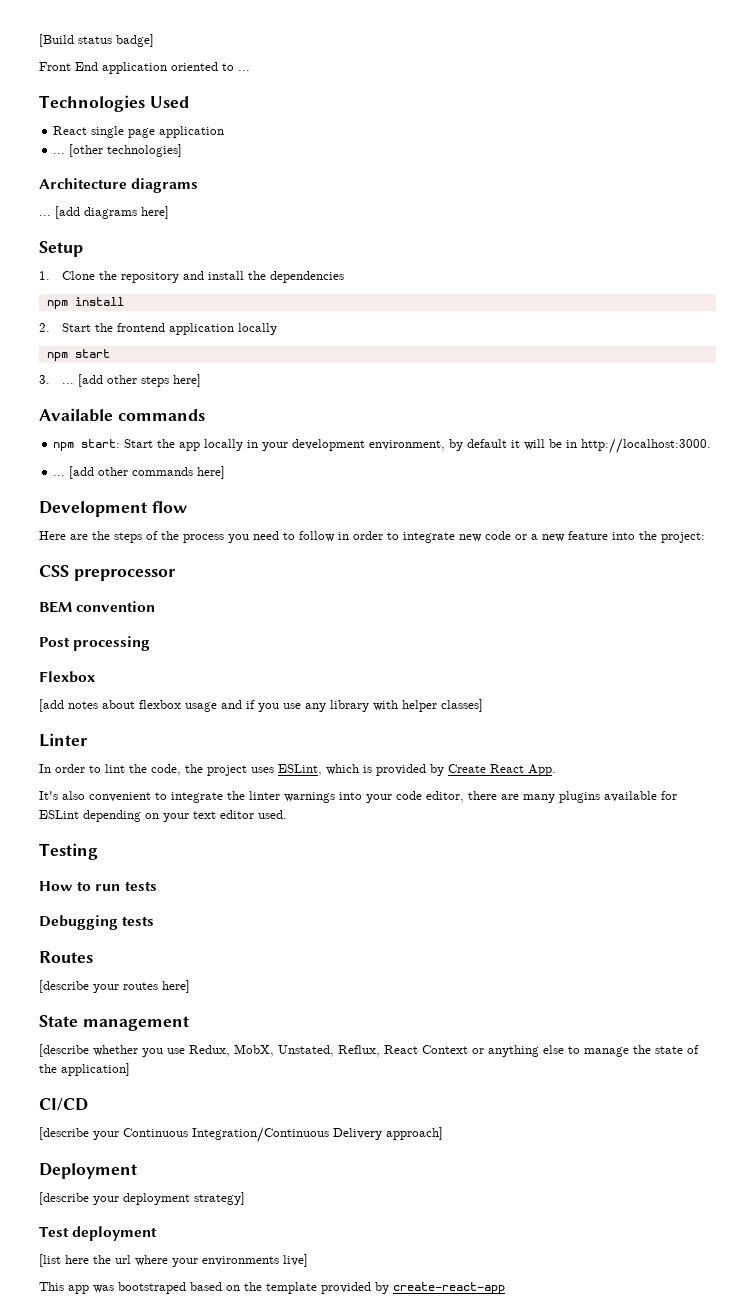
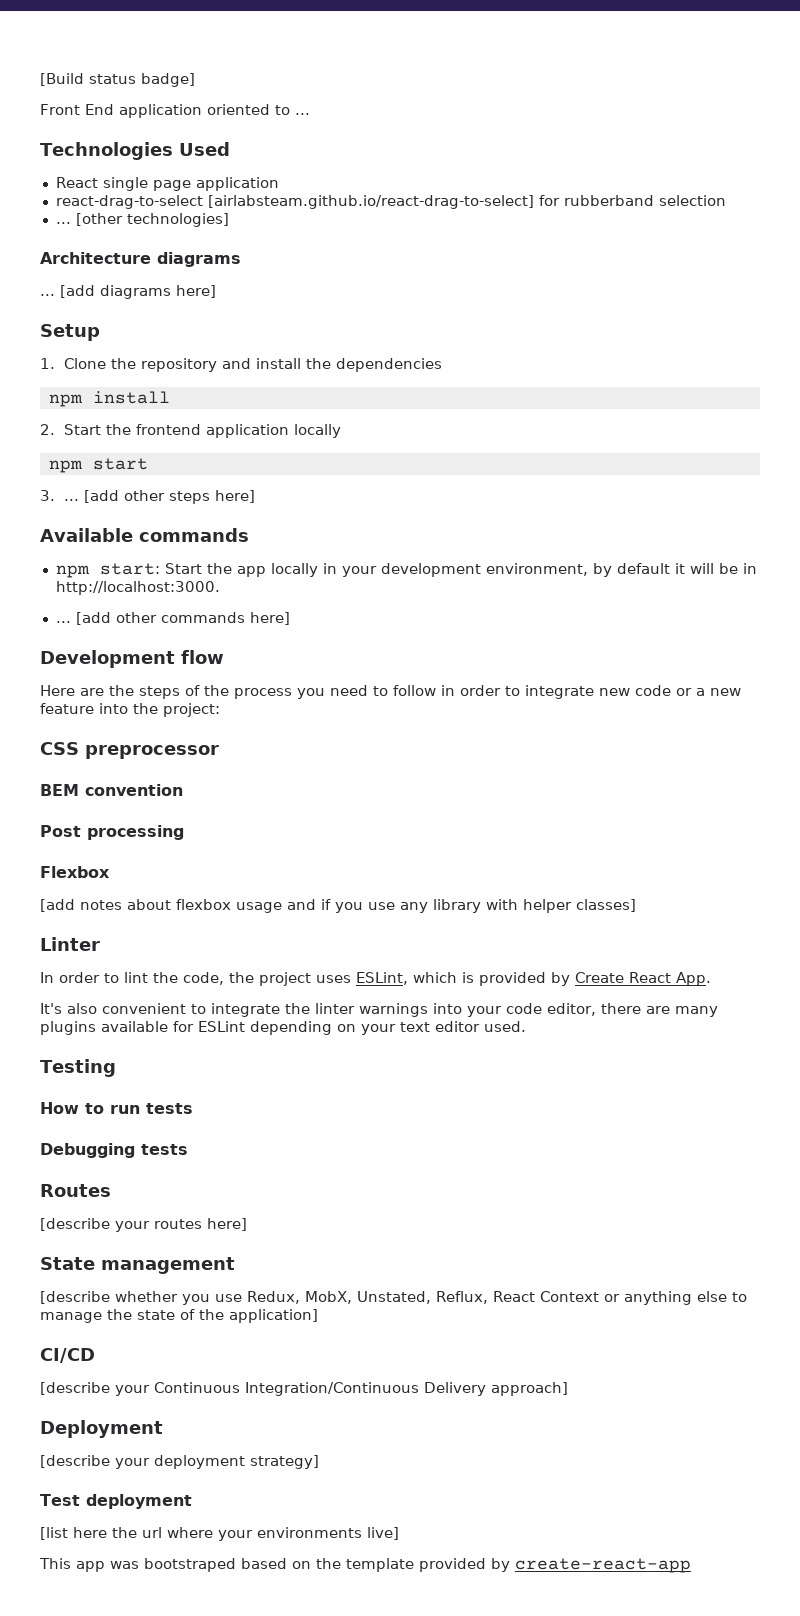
+ react-drag-to-select [airlabsteam.github.io/react-drag-to-select] for rubberband selection

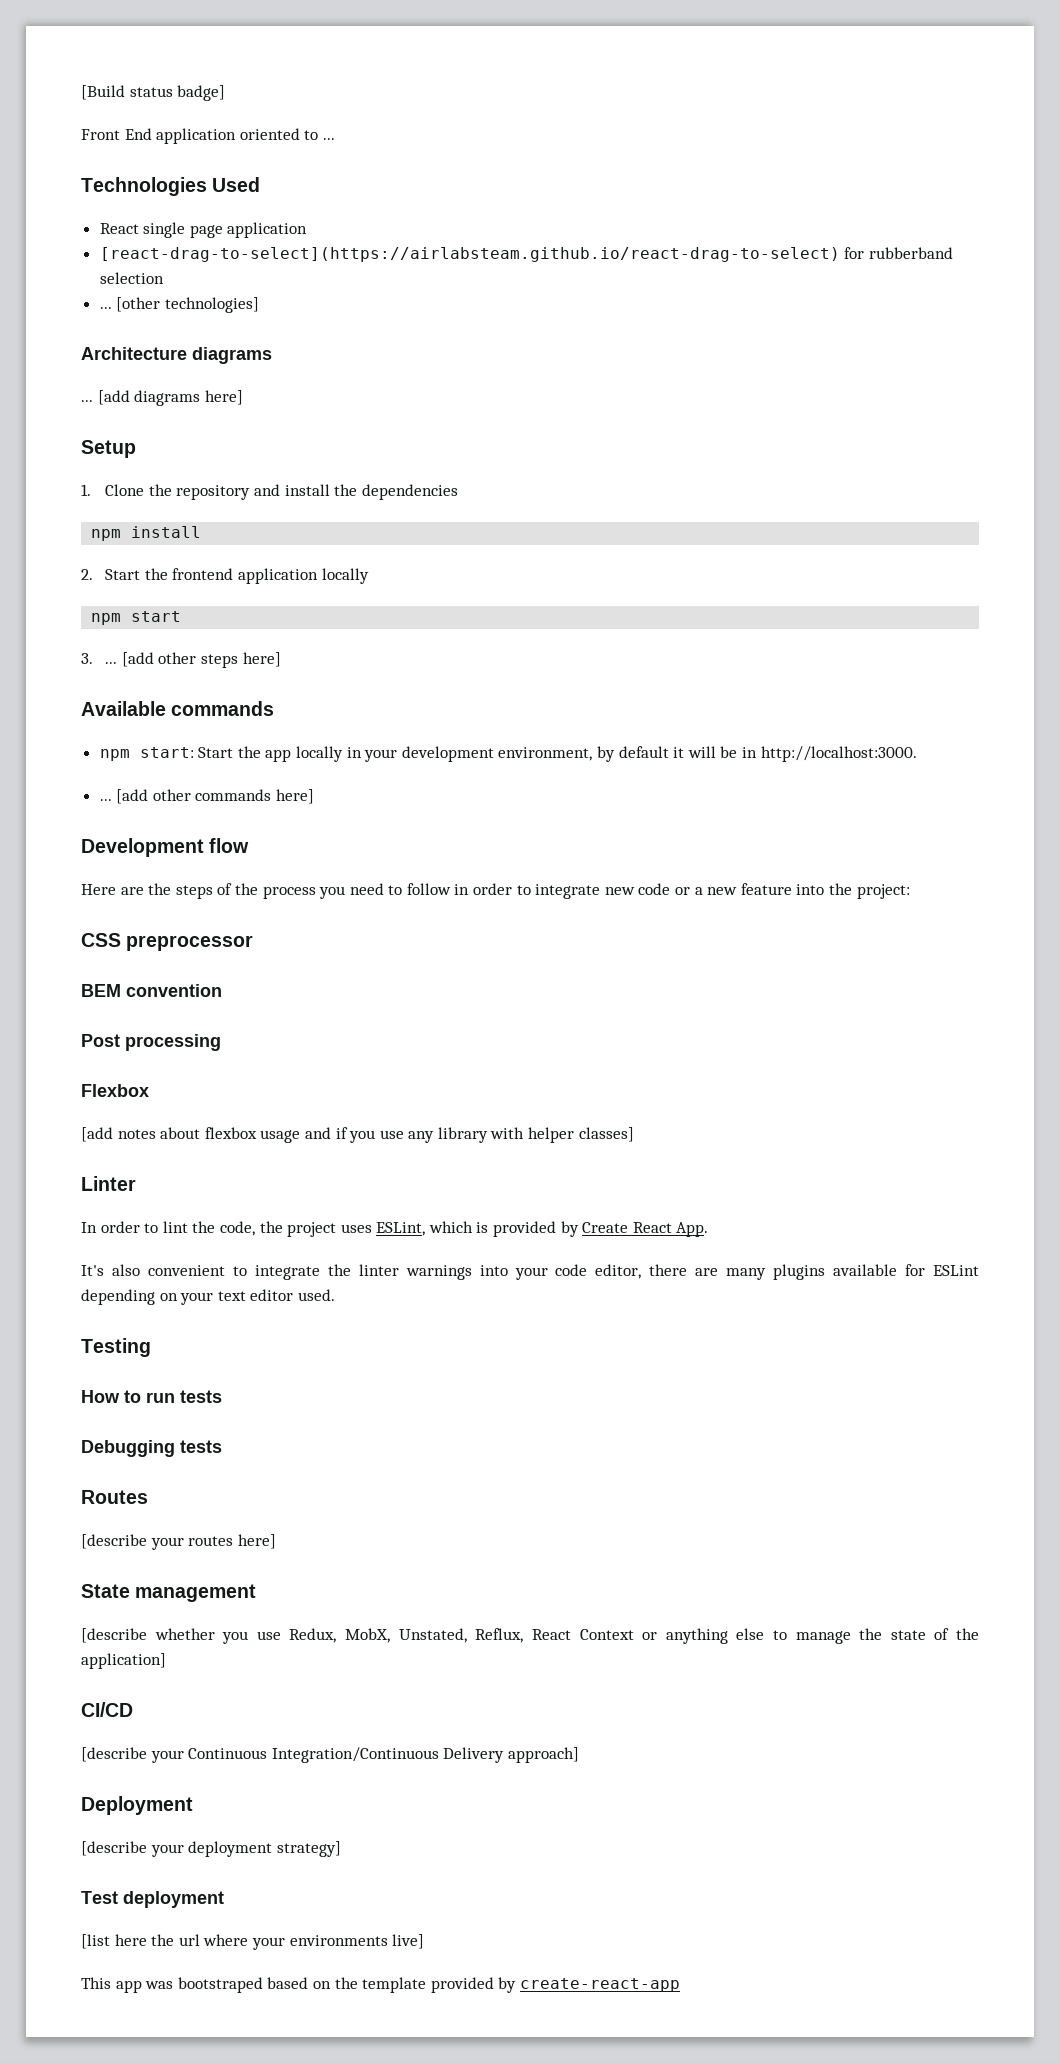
- react-drag-to-select [airlabsteam.github.io/react-drag-to-select] for rubberband selection
+ [react-drag-to-select](https://airlabsteam.github.io/react-drag-to-select) for rubberband selection

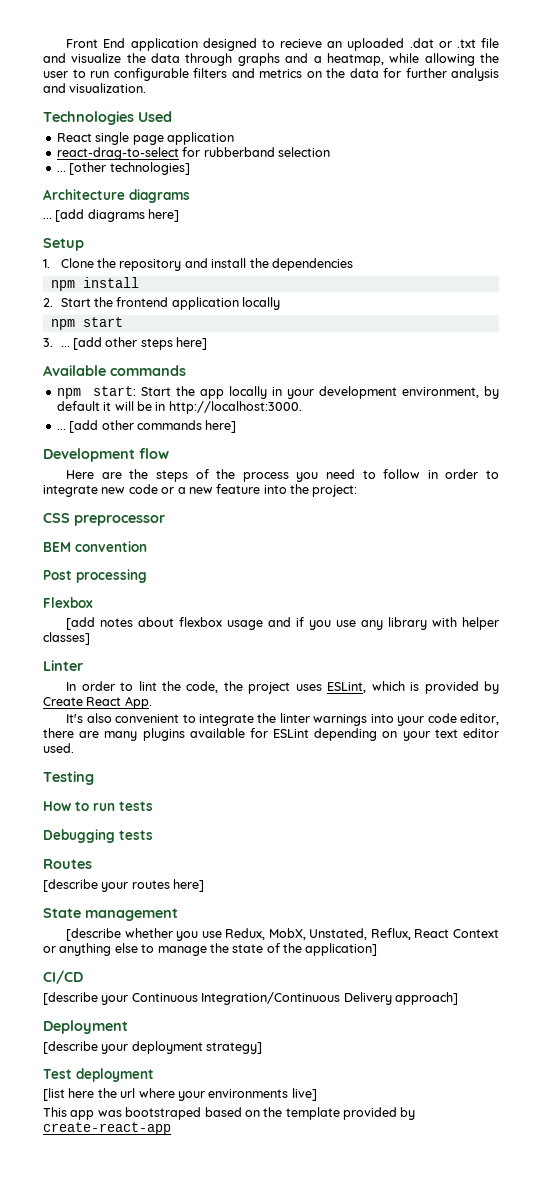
- [Build status badge]
- Front End application oriented to ...
+ Front End application designed to recieve an uploaded .dat or .txt file and visualize the data through graphs and a heatmap, while allowing the user to run configurable filters and metrics on the data for further analysis and visualization.
- [react-drag-to-select](https://airlabsteam.github.io/react-drag-to-select) for rubberband selection
+ react-drag-to-select for rubberband selection

